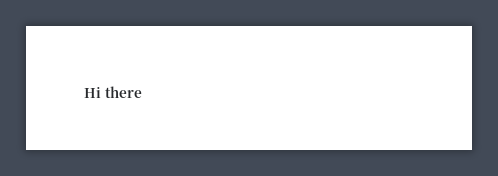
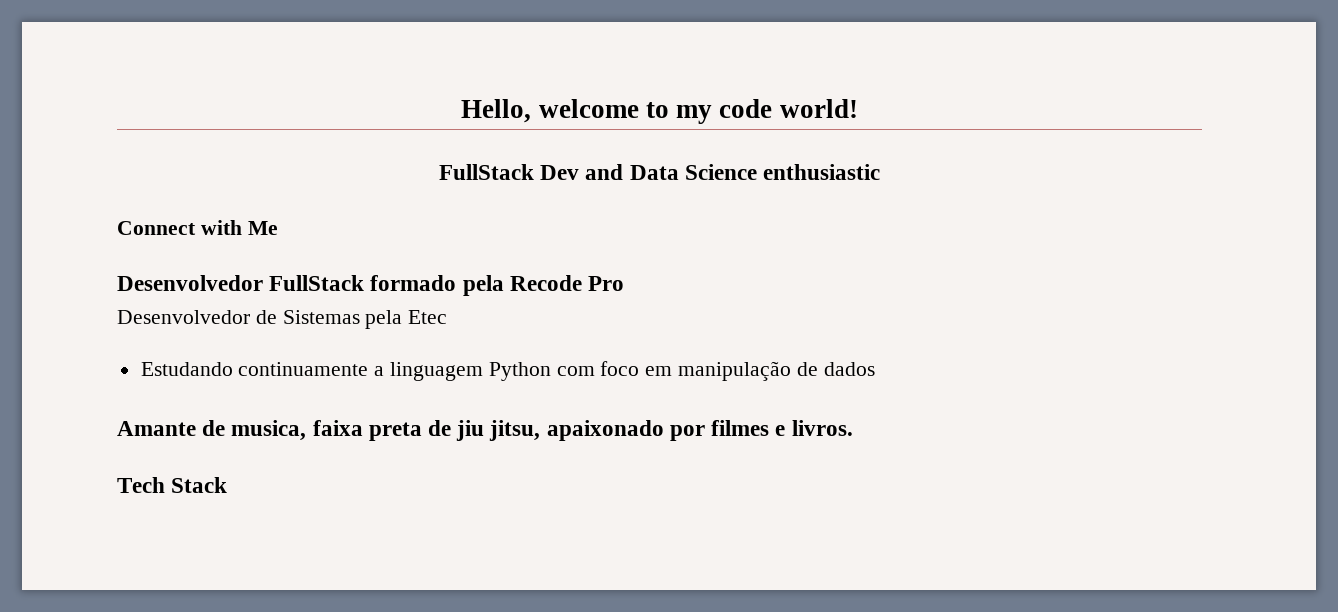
- Hi there
+ Hello, welcome to my code world!
+ FullStack Dev and Data Science enthusiastic
+ Connect with Me
+ Desenvolvedor FullStack formado pela Recode Pro
+ Desenvolvedor de Sistemas pela Etec
+ Estudando continuamente a linguagem Python com foco em manipulação de dados
+ Amante de musica, faixa preta de jiu jitsu, apaixonado por filmes e livros.
+ Tech Stack

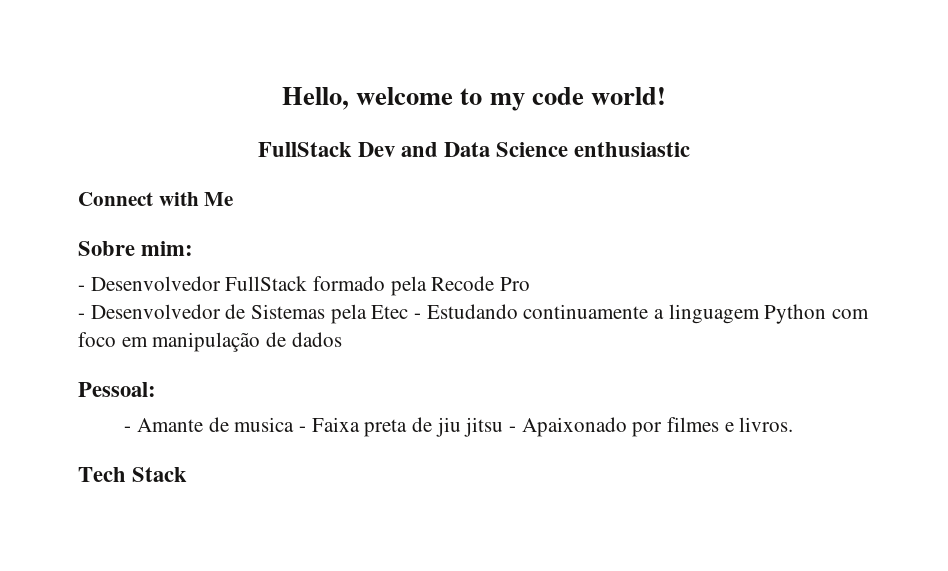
- Desenvolvedor FullStack formado pela Recode Pro
+ Sobre mim:
+ - Desenvolvedor FullStack formado pela Recode Pro
- Desenvolvedor de Sistemas pela Etec
- Estudando continuamente a linguagem Python com foco em manipulação de dados
+ - Desenvolvedor de Sistemas pela Etec - Estudando continuamente a linguagem Python com foco em manipulação de dados
- Amante de musica, faixa preta de jiu jitsu, apaixonado por filmes e livros.
+ Pessoal:
+ - Amante de musica - Faixa preta de jiu jitsu - Apaixonado por filmes e livros.

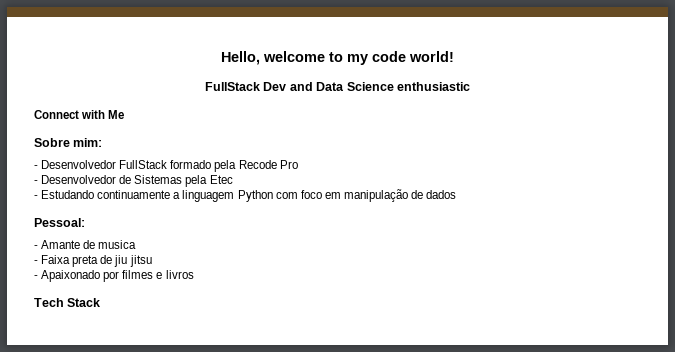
- - Desenvolvedor de Sistemas pela Etec - Estudando continuamente a linguagem Python com foco em manipulação de dados
+ - Desenvolvedor de Sistemas pela Etec
+ - Estudando continuamente a linguagem Python com foco em manipulação de dados
- - Amante de musica - Faixa preta de jiu jitsu - Apaixonado por filmes e livros.
+ - Amante de musica
+ - Faixa preta de jiu jitsu
+ - Apaixonado por filmes e livros

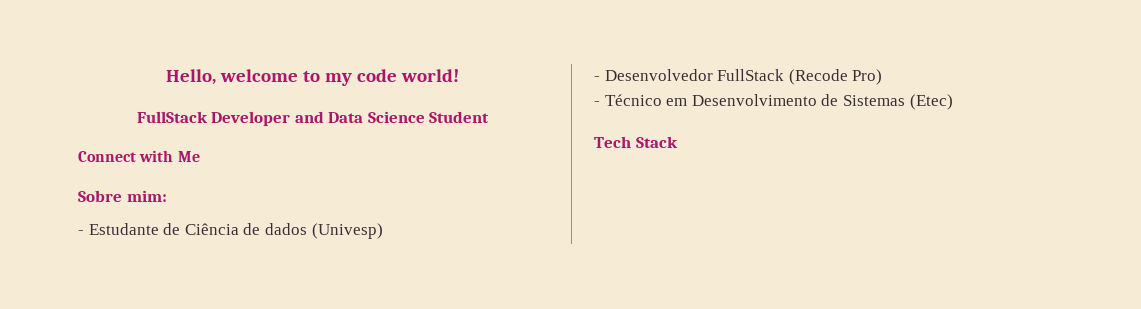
- FullStack Dev and Data Science enthusiastic
+ FullStack Developer and Data Science Student
- - Desenvolvedor FullStack formado pela Recode Pro
- - Desenvolvedor de Sistemas pela Etec
- - Estudando continuamente a linguagem Python com foco em manipulação de dados
- Pessoal:
- - Amante de musica
- - Faixa preta de jiu jitsu
- - Apaixonado por filmes e livros
+ - Estudante de Ciência de dados (Univesp)
+ - Desenvolvedor FullStack (Recode Pro)
+ - Técnico em Desenvolvimento de Sistemas (Etec)

